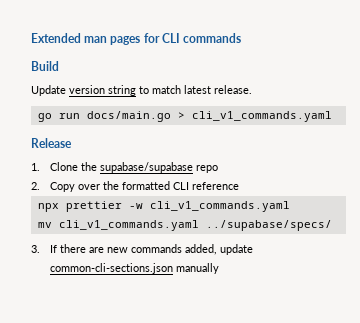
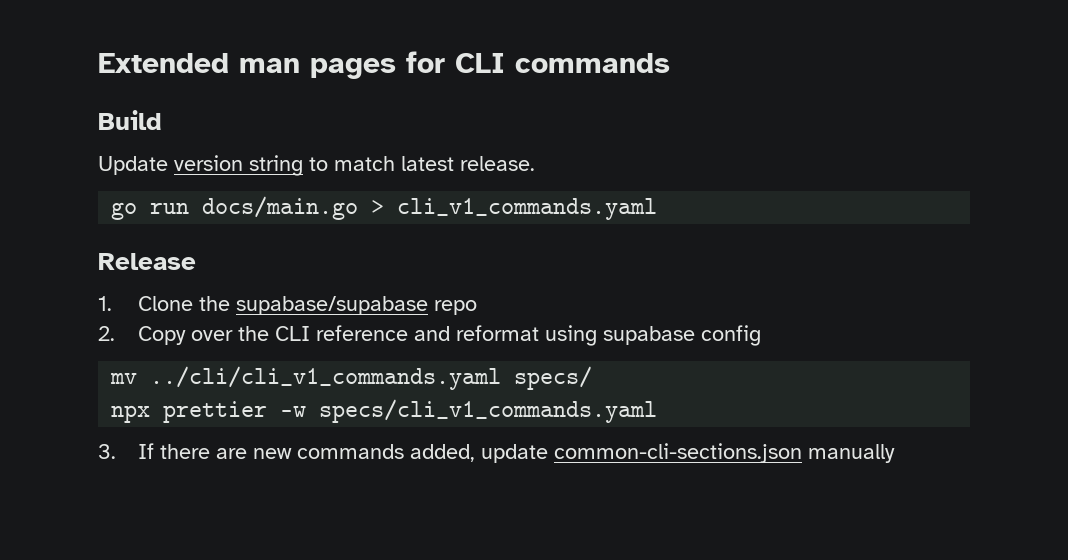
- 2. Copy over the formatted CLI reference
+ 2. Copy over the CLI reference and reformat using supabase config
+ mv ../cli/cli_v1_commands.yaml specs/
- npx prettier -w cli_v1_commands.yaml
- mv cli_v1_commands.yaml ../supabase/specs/
+ npx prettier -w specs/cli_v1_commands.yaml

